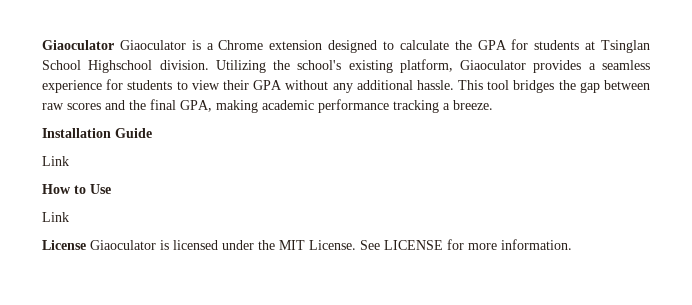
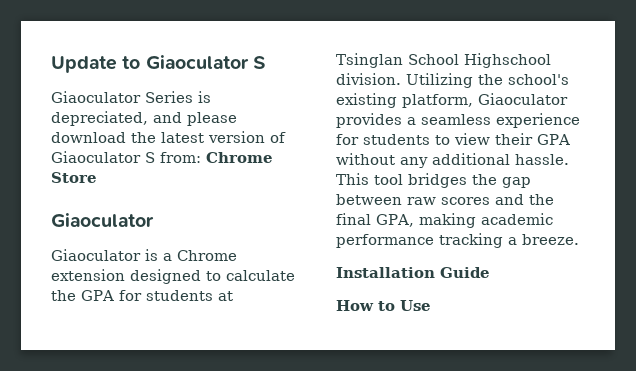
- Giaoculator Giaoculator is a Chrome extension designed to calculate the GPA for students at Tsinglan School Highschool division.
+ Update to Giaoculator S
+ Giaoculator Series is depreciated, and please download the latest version of Giaoculator S from: Chrome Store
+ Giaoculator
+ Giaoculator is a Chrome extension designed to calculate the GPA for students at Tsinglan School Highschool division.
  Installation Guide
- Link
  How to Use
- Link
- License Giaoculator is licensed under the MIT License. See LICENSE for more information.

